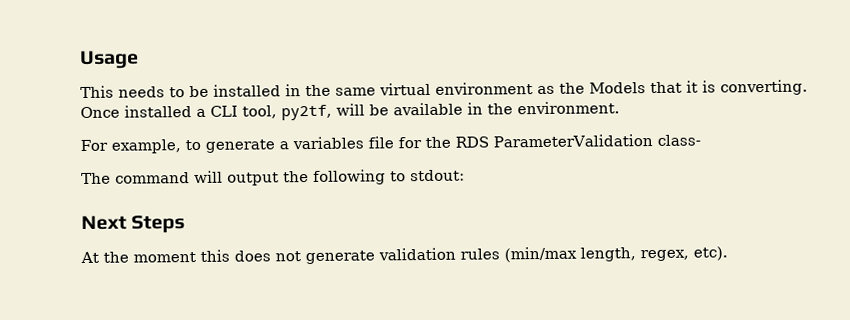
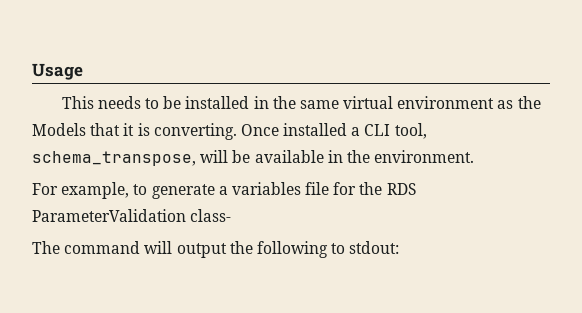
- Once installed a CLI tool, py2tf, will be available in the environment.
+ Once installed a CLI tool, schema_transpose, will be available in the environment.
- Next Steps
- At the moment this does not generate validation rules (min/max length, regex, etc).

